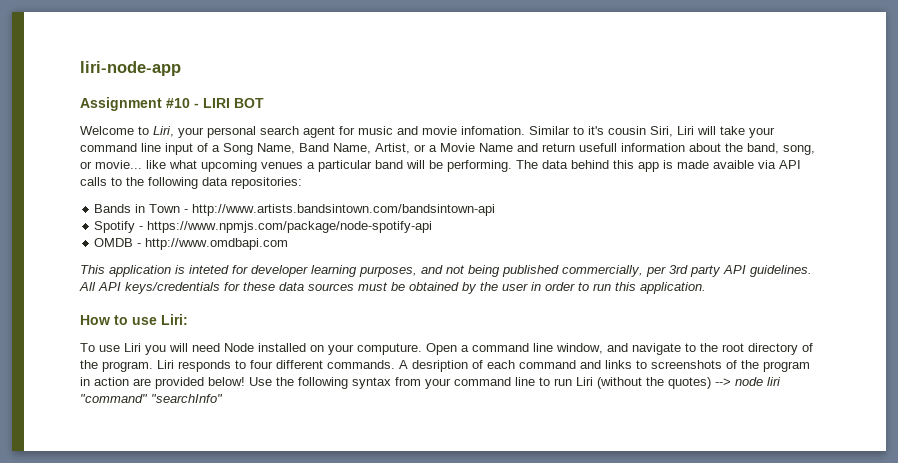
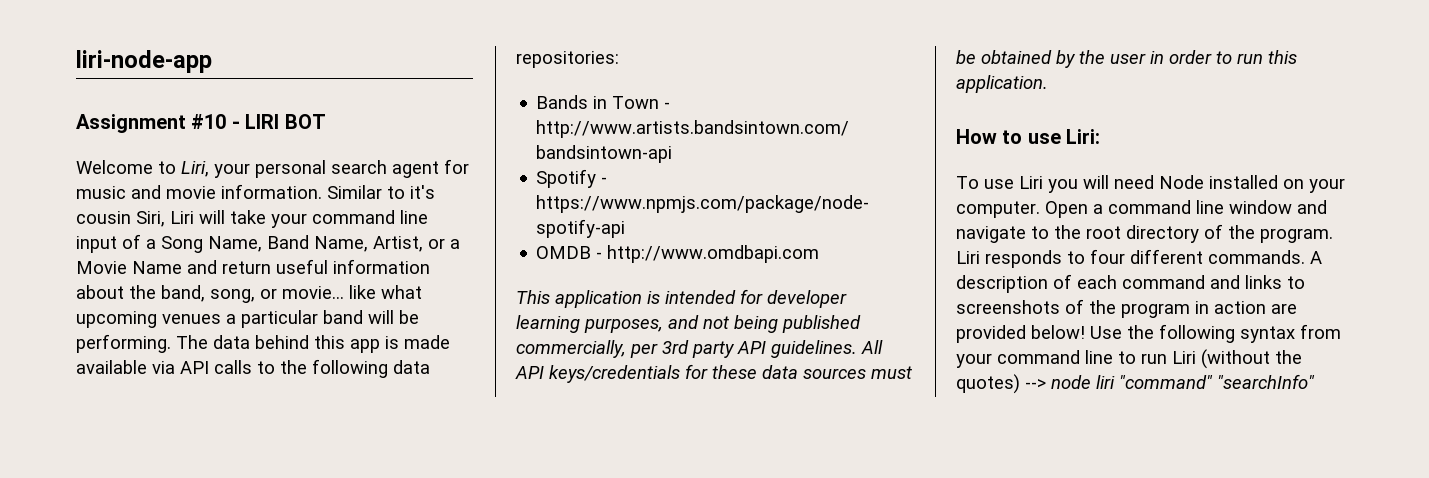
- Welcome to Liri, your personal search agent for music and movie infomation.
+ Welcome to Liri, your personal search agent for music and movie information.
- Similar to it's cousin Siri, Liri will take your command line input of a Song Name, Band Name, Artist, or a Movie Name and return usefull information about the band, song, or movie... like what upcoming venues a particular band will be performing.
+ Similar to it's cousin Siri, Liri will take your command line input of a Song Name, Band Name, Artist, or a Movie Name and return useful information about the band, song, or movie... like what upcoming venues a particular band will be performing.
- The data behind this app is made avaible via API calls to the following data repositories:
+ The data behind this app is made available via API calls to the following data repositories:
- This application is inteted for developer learning purposes, and not being published commercially, per 3rd party API guidelines.
+ This application is intended for developer learning purposes, and not being published commercially, per 3rd party API guidelines.
- To use Liri you will need Node installed on your computure.
+ To use Liri you will need Node installed on your computer.
- Open a command line window, and navigate to the root directory of the program.
+ Open a command line window and navigate to the root directory of the program.
- A desription of each command and links to screenshots of the program in action are provided below!
+ A description of each command and links to screenshots of the program in action are provided below!

